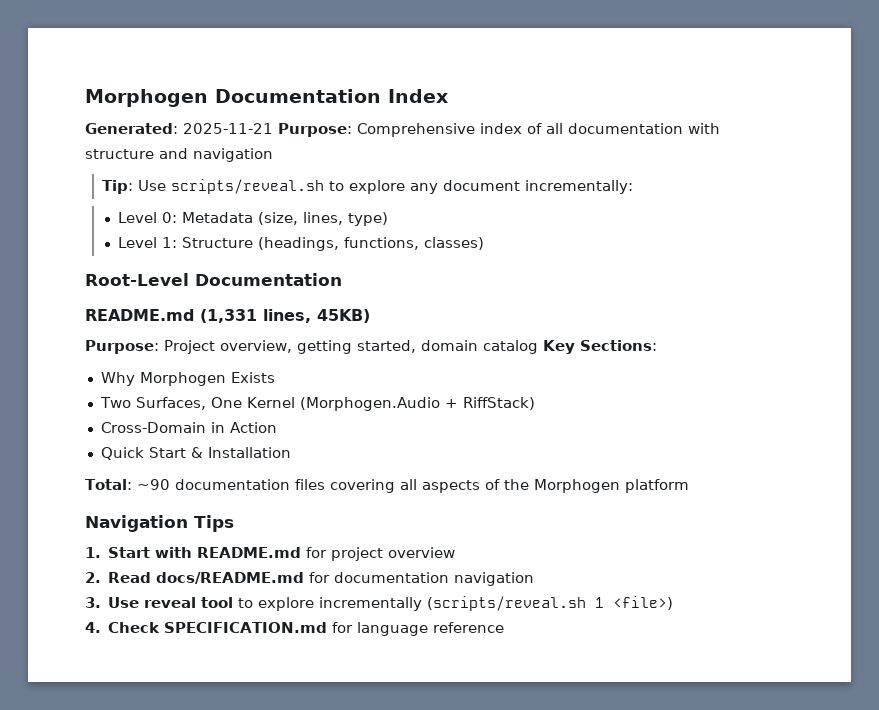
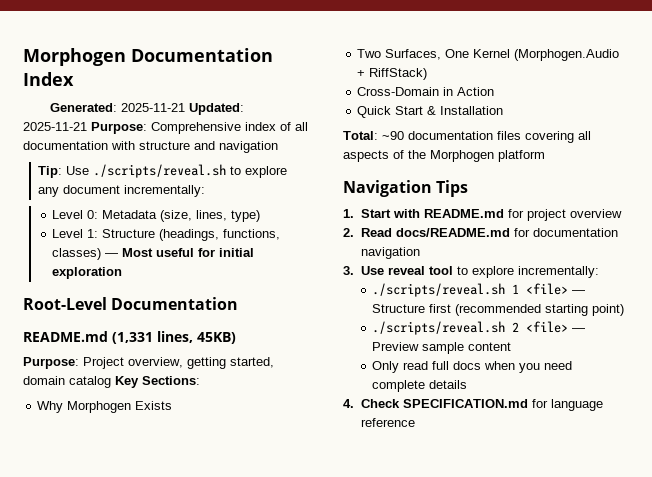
- Generated: 2025-11-21 Purpose: Comprehensive index of all documentation with structure and navigation
+ Generated: 2025-11-21 Updated: 2025-11-21 Purpose: Comprehensive index of all documentation with structure and navigation
- Tip: Use scripts/reveal.sh to explore any document incrementally:
+ Tip: Use ./scripts/reveal.sh to explore any document incrementally:
- Level 1: Structure (headings, functions, classes)
+ Level 1: Structure (headings, functions, classes) — Most useful for initial exploration
- 3. Use reveal tool to explore incrementally (scripts/reveal.sh 1 <file>)
+ 3. Use reveal tool to explore incrementally:
+ ./scripts/reveal.sh 1 <file> — Structure first (recommended starting point)
+ ./scripts/reveal.sh 2 <file> — Preview sample content
+ Only read full docs when you need complete details

